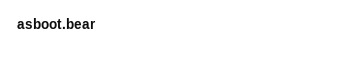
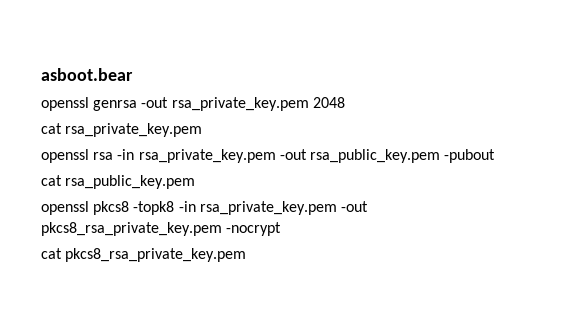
+ openssl genrsa -out rsa_private_key.pem 2048
+ cat rsa_private_key.pem
+ openssl rsa -in rsa_private_key.pem -out rsa_public_key.pem -pubout
+ cat rsa_public_key.pem
+ openssl pkcs8 -topk8 -in rsa_private_key.pem -out pkcs8_rsa_private_key.pem -nocrypt
+ cat pkcs8_rsa_private_key.pem

